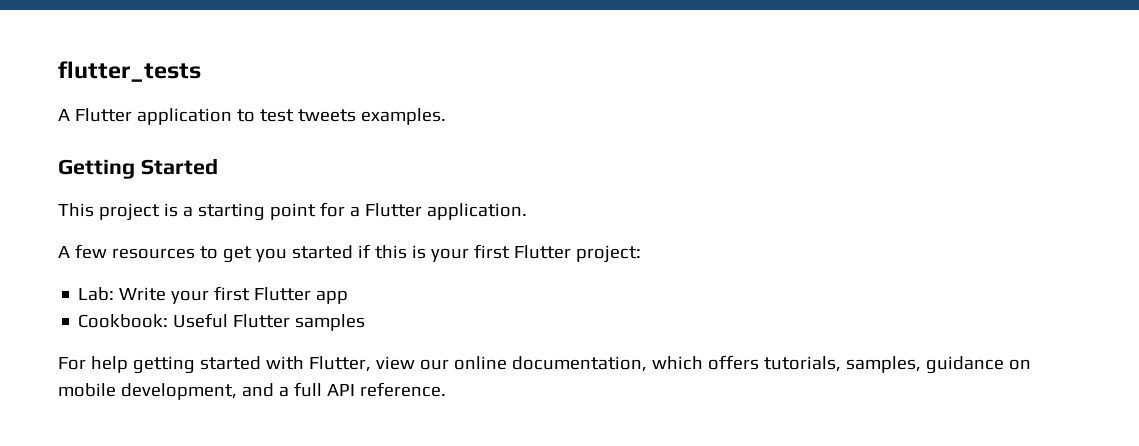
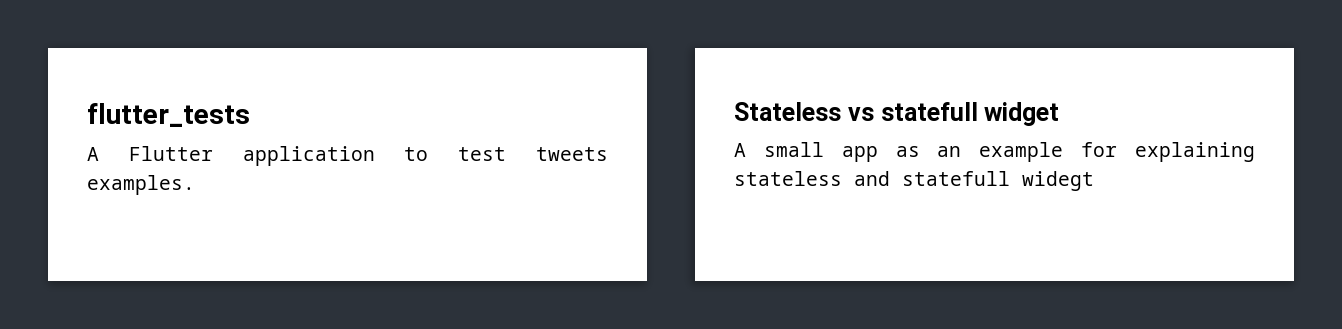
- Getting Started
- This project is a starting point for a Flutter application.
- A few resources to get you started if this is your first Flutter project:
- Lab: Write your first Flutter app
- Cookbook: Useful Flutter samples
- For help getting started with Flutter, view our online documentation, which offers tutorials, samples, guidance on mobile development, and a full API reference.
+ Stateless vs statefull widget
+ A small app as an example for explaining stateless and statefull widegt

